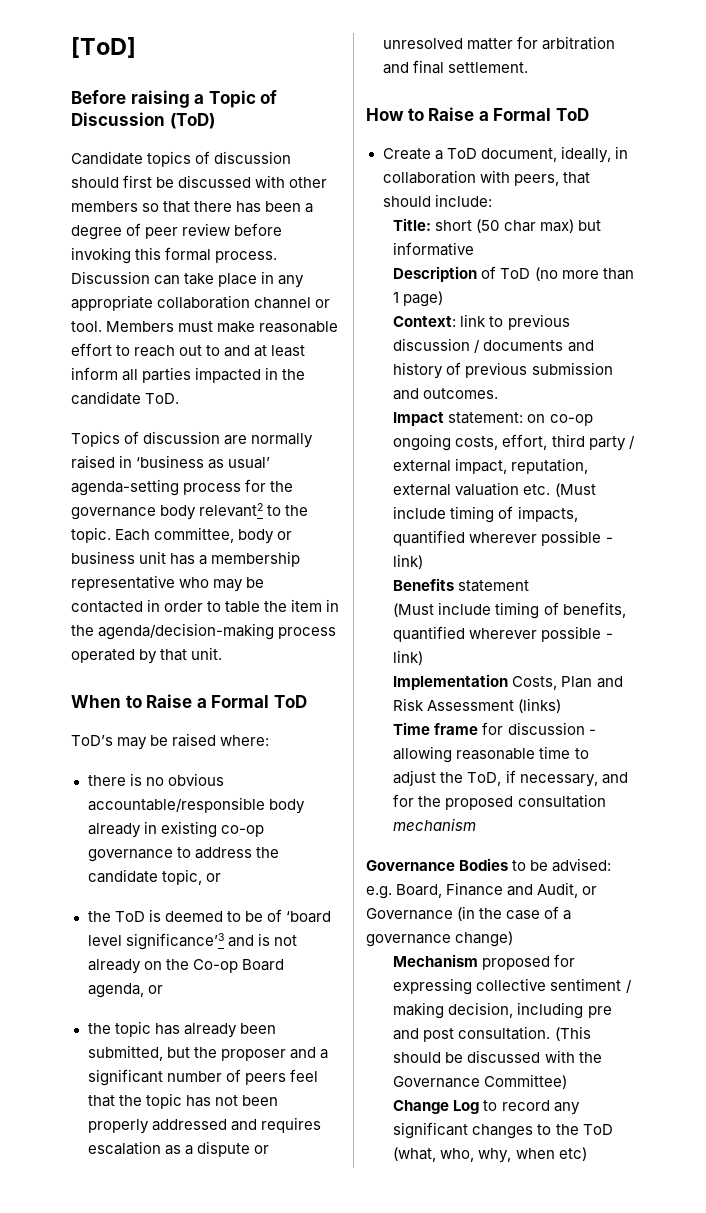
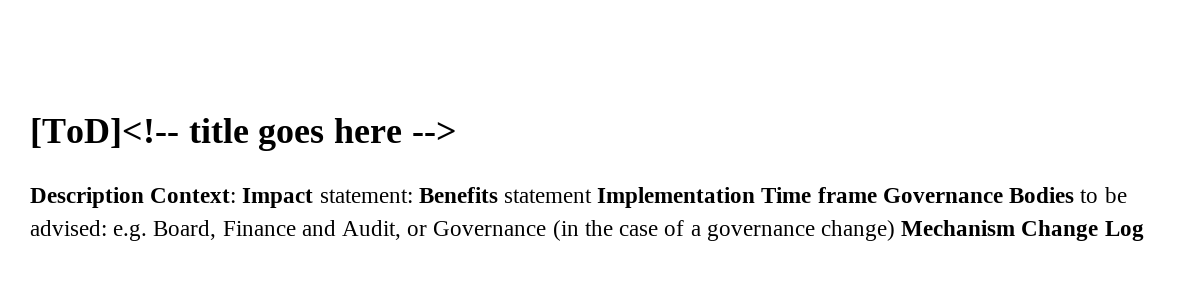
- [ToD]
- Before raising a Topic of Discussion (ToD)
- Candidate topics of discussion should first be discussed with other members so that there has been a degree of peer review before invoking this formal process. Discussion can take place in any appropriate collaboration channel or tool. Members must make reasonable effort to reach out to and at least inform all parties impacted in the candidate ToD.
- Topics of discussion are normally raised in ‘business as usual’ agenda-setting process for the governance body relevant2 to the topic. Each committee, body or business unit has a membership representative who may be contacted in order to table the item in the agenda/decision-making process operated by that unit.
- When to Raise a Formal ToD
- ToD’s may be raised where:
- there is no obvious accountable/responsible body already in existing co-op governance to address the candidate topic, or
- the ToD is deemed to be of ‘board level significance’3 and is not already on the Co-op Board agenda, or
- the topic has already been submitted, but the proposer and a significant number of peers feel that the topic has not been properly addressed and requires escalation as a dispute or unresolved matter for arbitration and final settlement.
- How to Raise a Formal ToD
- Create a ToD document, ideally, in collaboration with peers, that should include:
- Title: short (50 char max) but informative
- Description of ToD (no more than 1 page)
- Context: link to previous discussion / documents and history of previous submission and outcomes.
- Impact statement: on co-op ongoing costs, effort, third party / external impact, reputation, external valuation etc. (Must include timing of impacts, quantified wherever possible - link)
- Benefits statement
- (Must include timing of benefits, quantified wherever possible - link)
- Implementation Costs, Plan and Risk Assessment (links)
- Time frame for discussion - allowing reasonable time to adjust the ToD, if necessary, and for the proposed consultation mechanism
- Governance Bodies to be advised: e.g. Board, Finance and Audit, or Governance (in the case of a governance change)
- Mechanism proposed for expressing collective sentiment / making decision, including pre and post consultation. (This should be discussed with the Governance Committee)
- Change Log to record any significant changes to the ToD (what, who, why, when etc)
+ [ToD]<!-- title goes here -->
+ Description Context: Impact statement: Benefits statement Implementation Time frame Governance Bodies to be advised: e.g. Board, Finance and Audit, or Governance (in the case of a governance change) Mechanism Change Log

